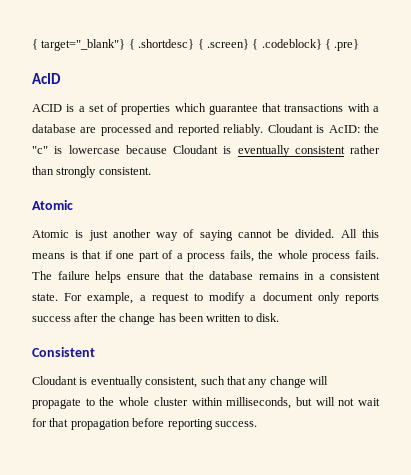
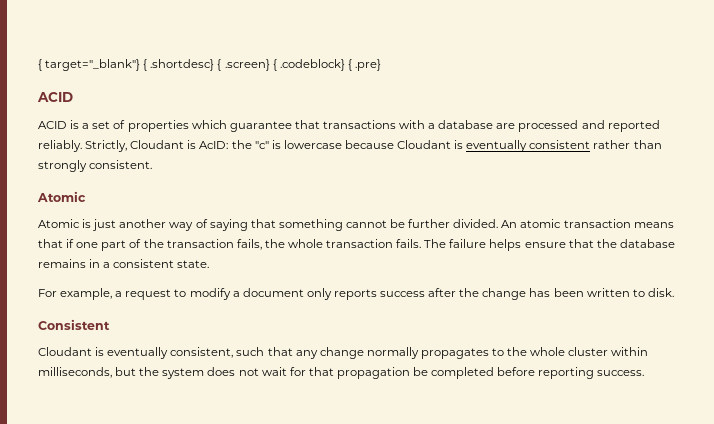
  { target="_blank"} { .shortdesc} { .screen} { .codeblock} { .pre}
- AcID
+ ACID
- Cloudant is AcID: the "c" is lowercase because Cloudant is eventually consistent rather than strongly consistent.
+ Strictly, Cloudant is AcID: the "c" is lowercase because Cloudant is eventually consistent rather than strongly consistent.
- Atomic is just another way of saying cannot be divided. All this means is that if one part of a process fails, the whole process fails.
+ Atomic is just another way of saying that something cannot be further divided. An atomic transaction means that if one part of the transaction fails, the whole transaction fails.
- The failure helps ensure that the database remains in a consistent state. For example, a request to modify a document only reports success after the change has been written to disk.
+ The failure helps ensure that the database remains in a consistent state.
+ For example, a request to modify a document only reports success after the change has been written to disk.
- Cloudant is eventually consistent, such that any change will propagate to the whole cluster within milliseconds, but will not wait for that propagation before reporting success.
+ Cloudant is eventually consistent, such that any change normally propagates to the whole cluster within milliseconds, but the system does not wait for that propagation be completed before reporting success.

